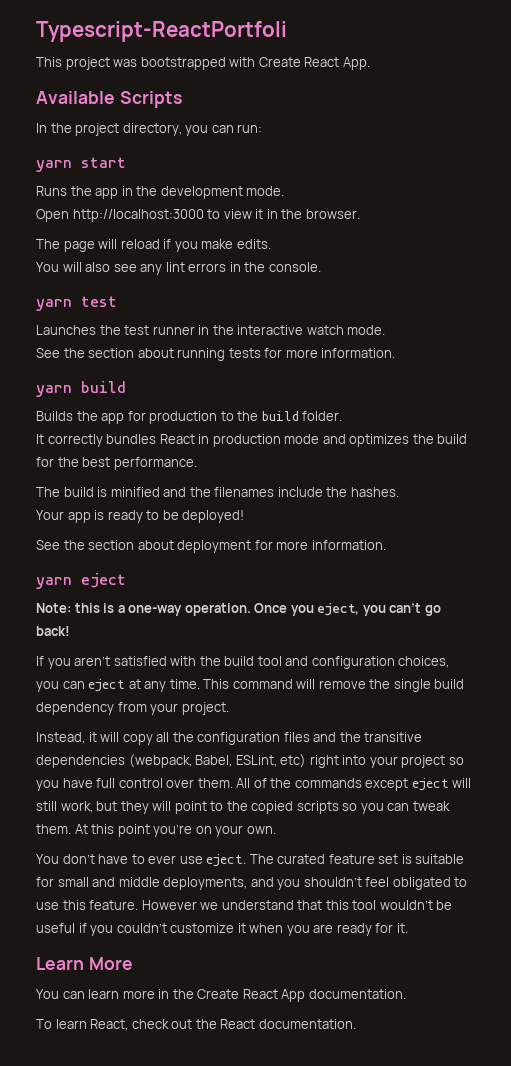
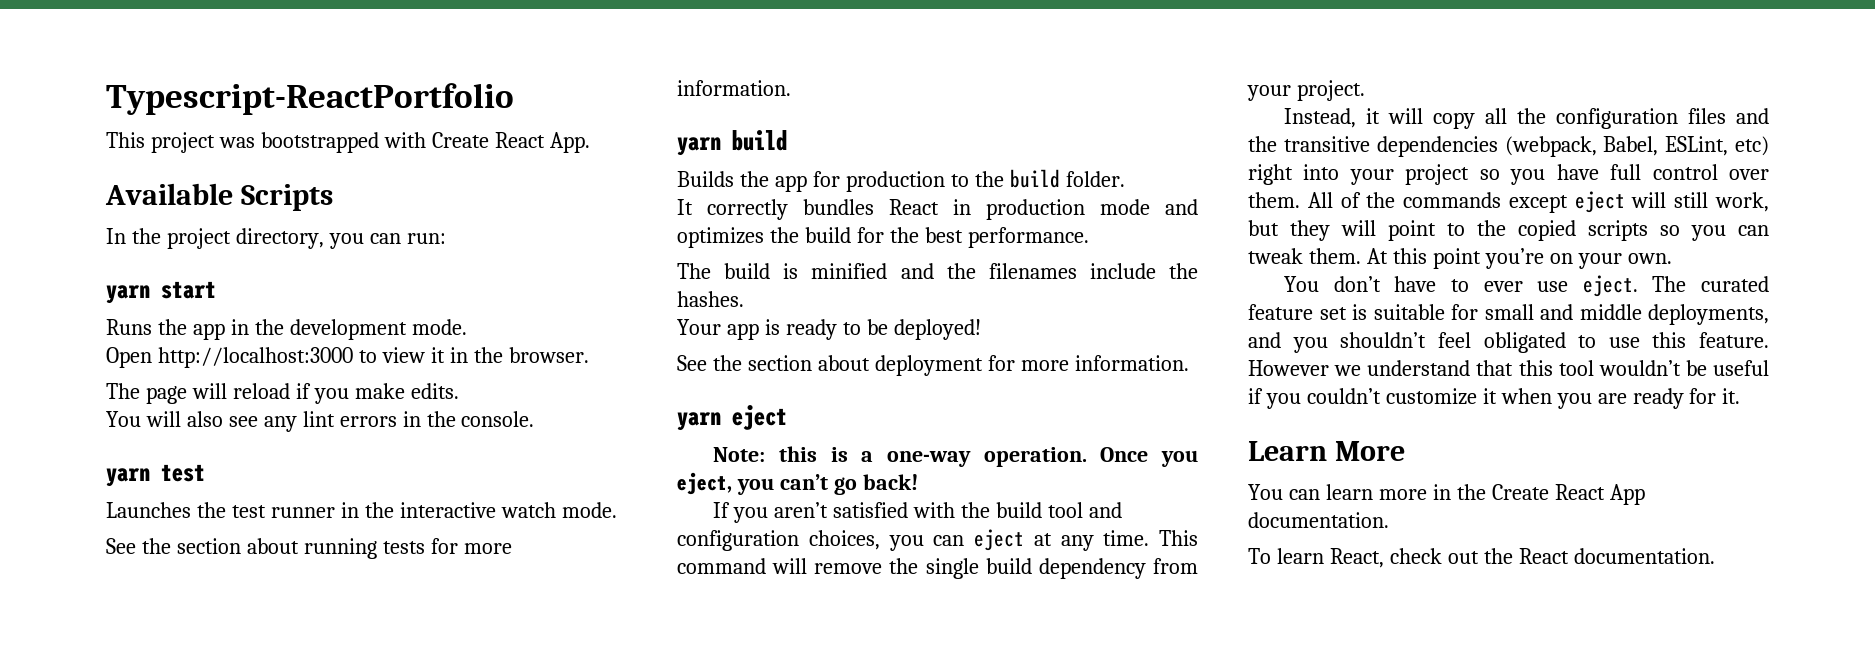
- Typescript-ReactPortfoli
+ Typescript-ReactPortfolio

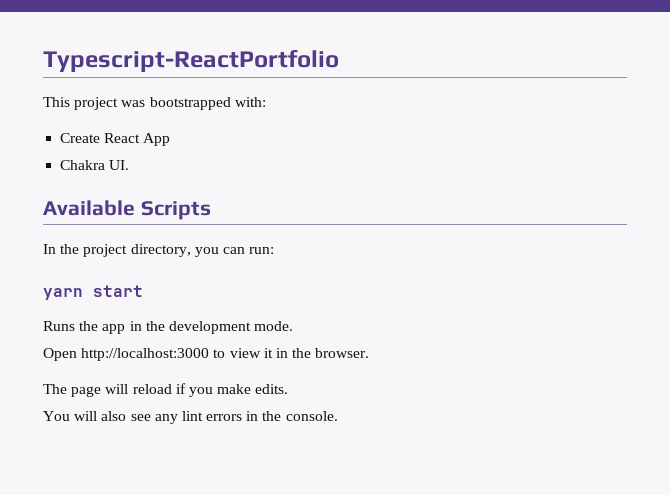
- This project was bootstrapped with Create React App.
+ This project was bootstrapped with:
+ Create React App
+ Chakra UI.
- yarn test
- Launches the test runner in the interactive watch mode.
- See the section about running tests for more information.
- yarn build
- Builds the app for production to the build folder.
- It correctly bundles React in production mode and optimizes the build for the best performance.
- The build is minified and the filenames include the hashes.
- Your app is ready to be deployed!
- See the section about deployment for more information.
- yarn eject
- Note: this is a one-way operation. Once you eject, you can’t go back!
- If you aren’t satisfied with the build tool and configuration choices, you can eject at any time. This command will remove the single build dependency from your project.
- Instead, it will copy all the configuration files and the transitive dependencies (webpack, Babel, ESLint, etc) right into your project so you have full control over them. All of the commands except eject will still work, but they will point to the copied scripts so you can tweak them. At this point you’re on your own.
- You don’t have to ever use eject. The curated feature set is suitable for small and middle deployments, and you shouldn’t feel obligated to use this feature. However we understand that this tool wouldn’t be useful if you couldn’t customize it when you are ready for it.
- Learn More
- You can learn more in the Create React App documentation.
- To learn React, check out the React documentation.

